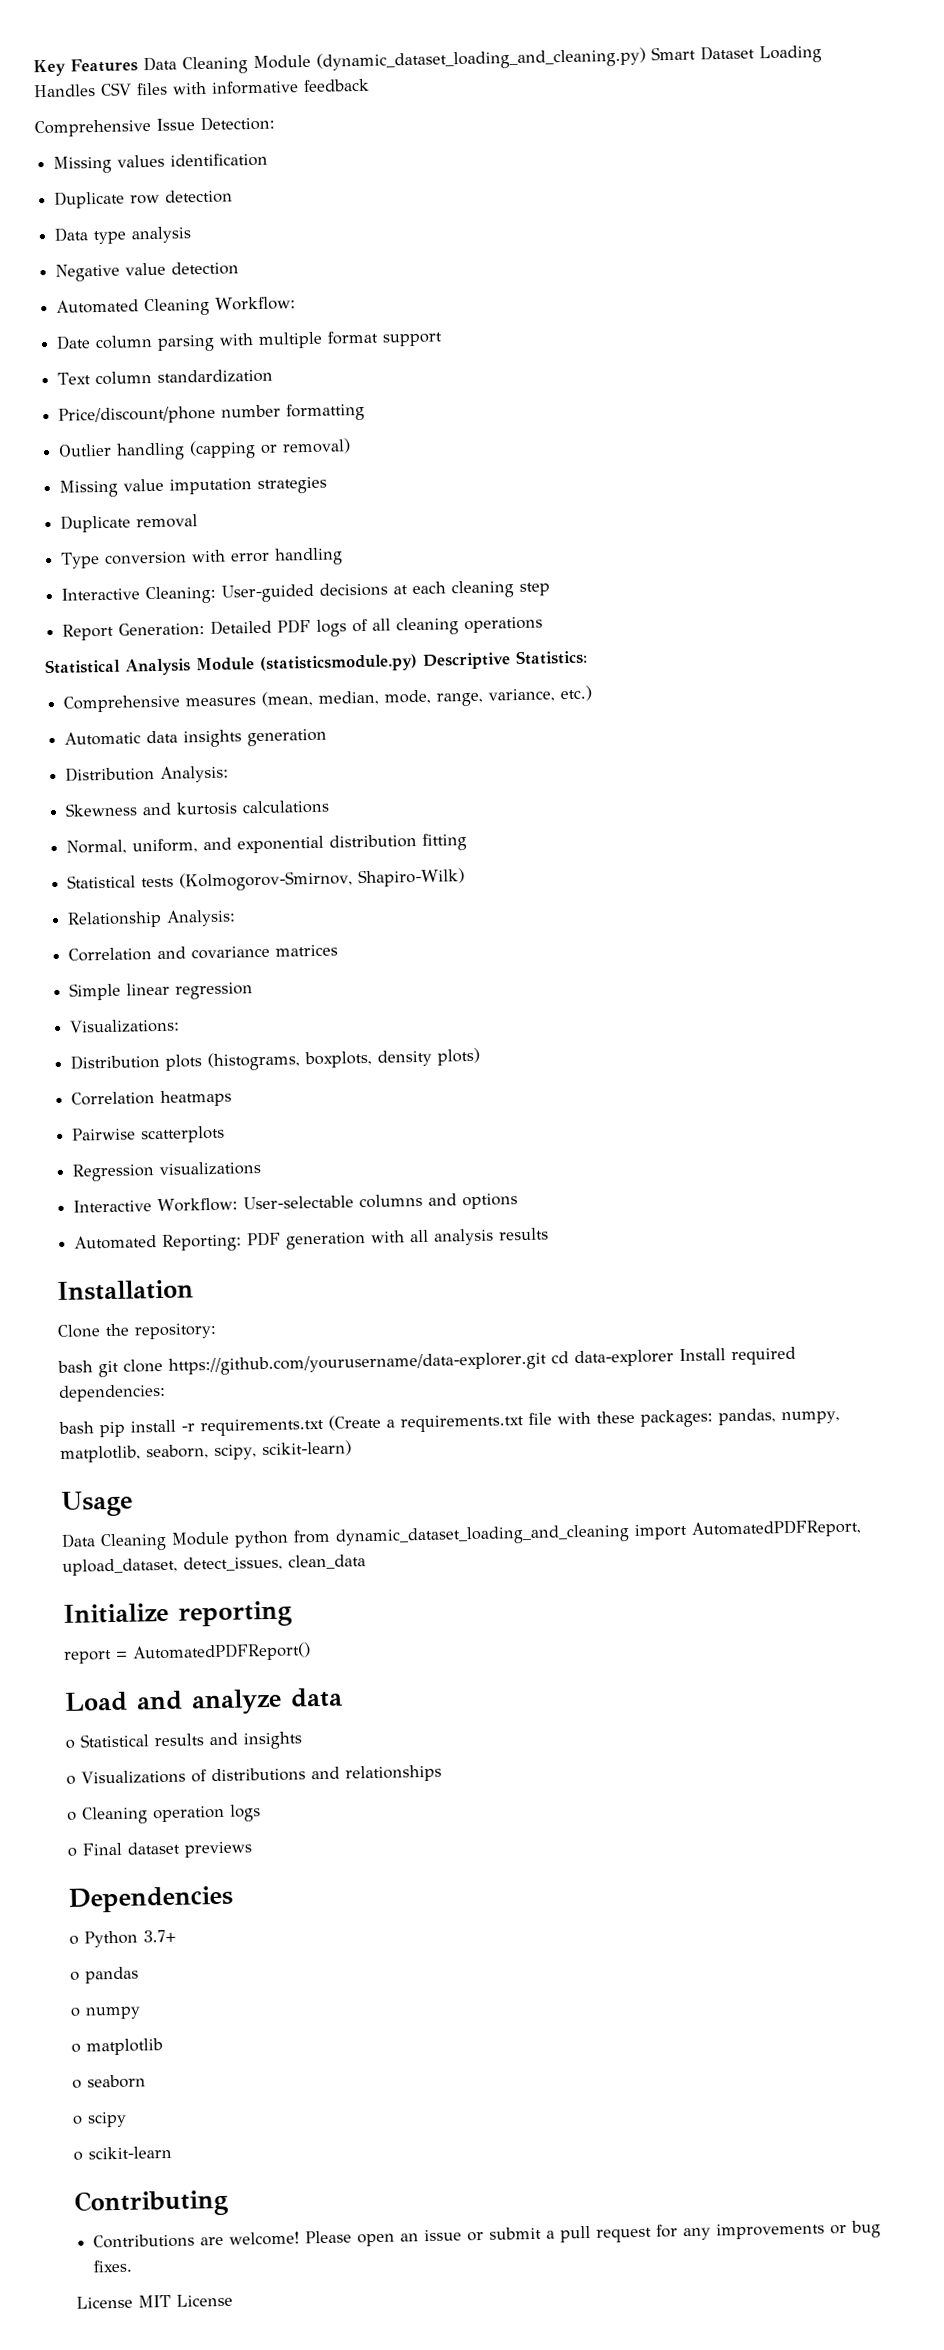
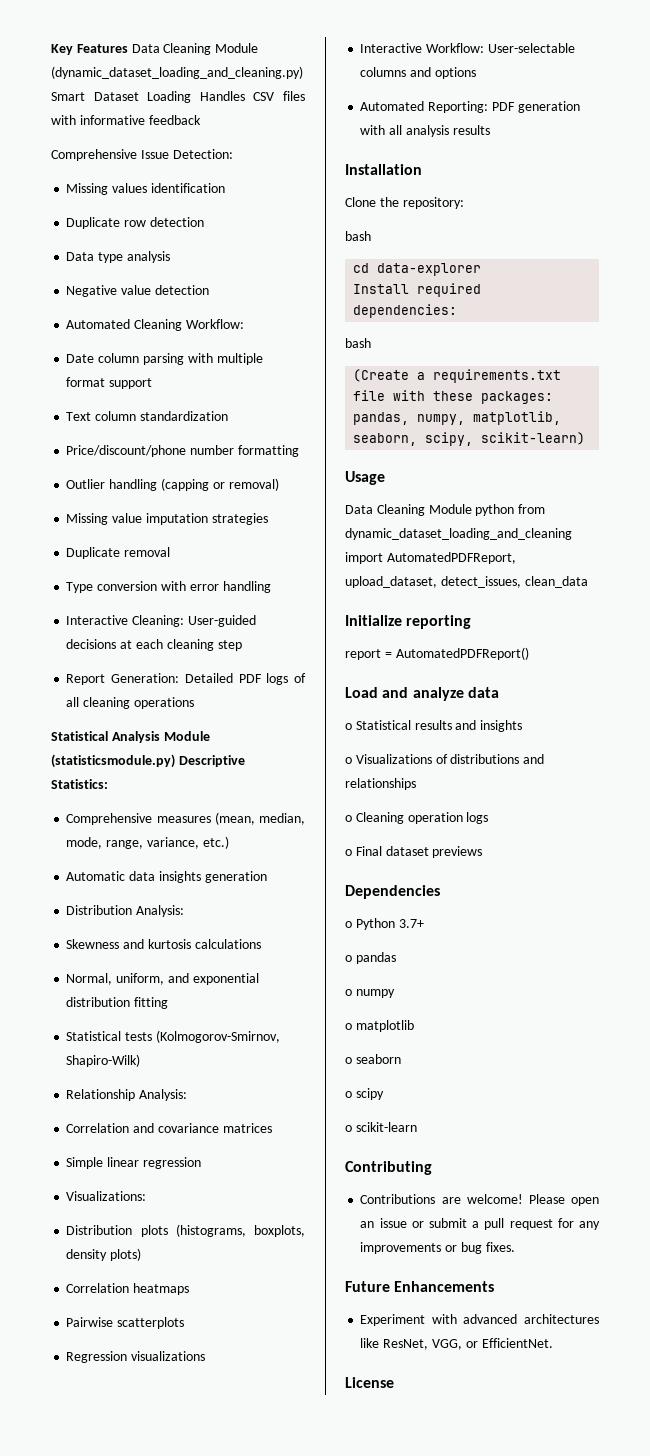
  Clone the repository:
- bash git clone https://github.com/yourusername/data-explorer.git cd data-explorer Install required dependencies:
- bash pip install -r requirements.txt (Create a requirements.txt file with these packages: pandas, numpy, matplotlib, seaborn, scipy, scikit-learn)
+ bash
+ cd data-explorer
+ Install required dependencies:
+ bash
+ (Create a requirements.txt file with these packages: pandas, numpy, matplotlib, seaborn, scipy, scikit-learn)
- License MIT License
+ Future Enhancements
+ Experiment with advanced architectures like ResNet, VGG, or EfficientNet.
+ License

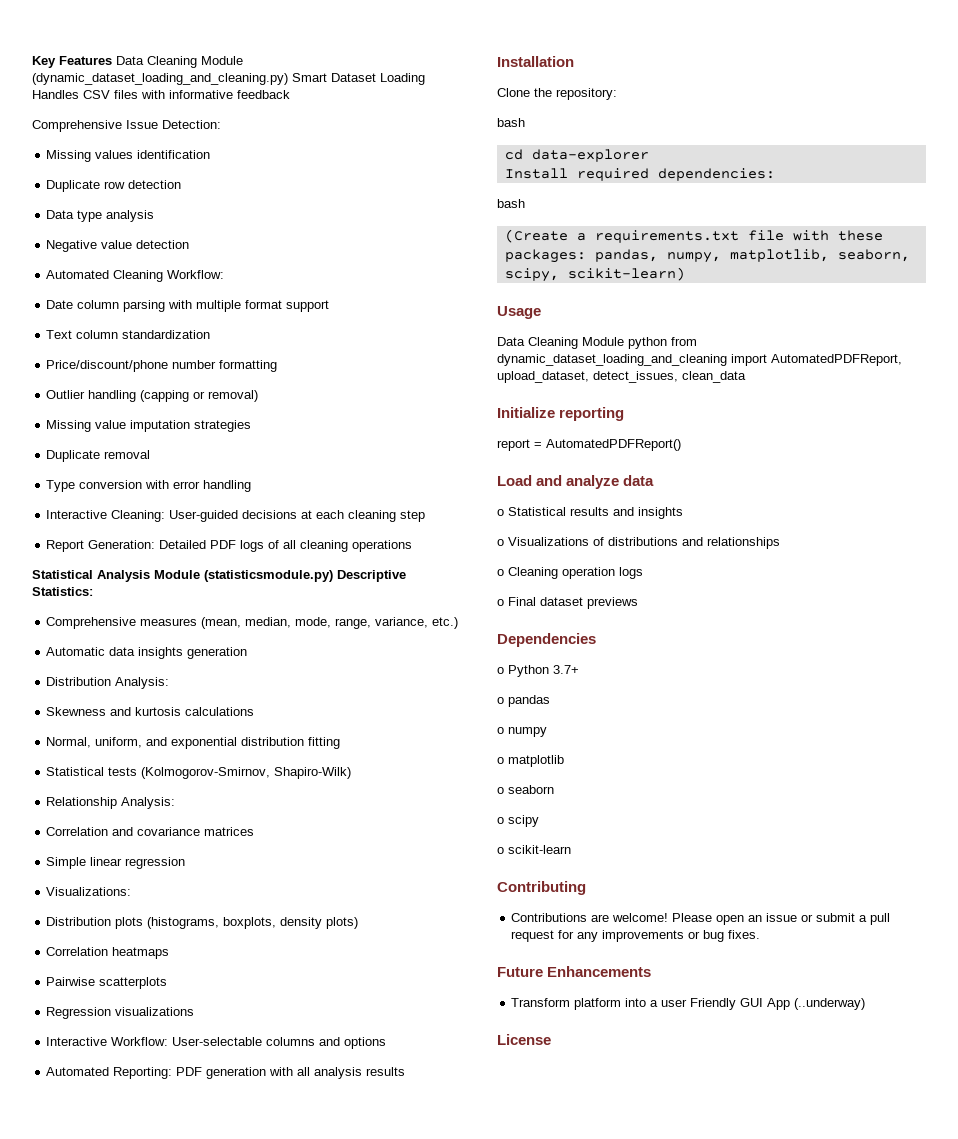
- Experiment with advanced architectures like ResNet, VGG, or EfficientNet.
+ Transform platform into a user Friendly GUI App (..underway)

